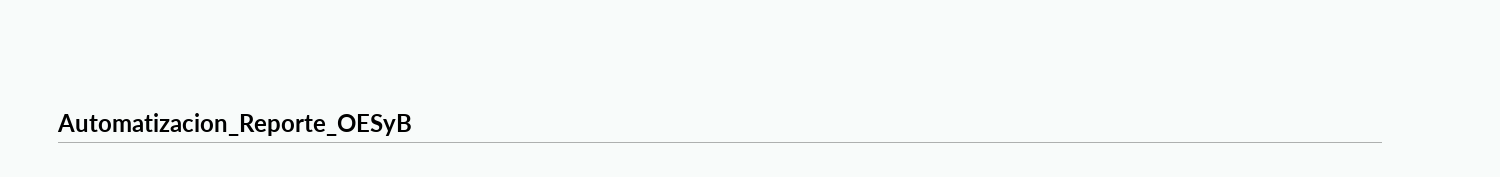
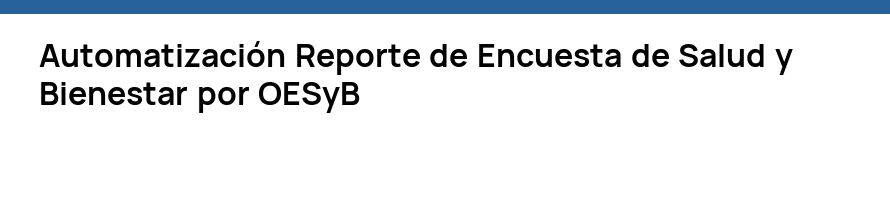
- Automatizacion_Reporte_OESyB
+ Automatización Reporte de Encuesta de Salud y Bienestar por OESyB

